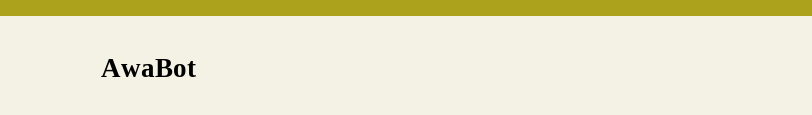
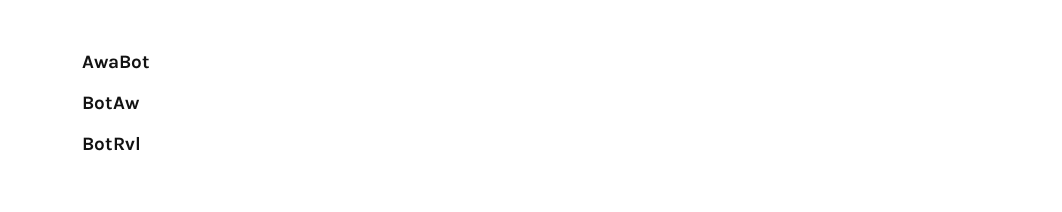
+ BotAw
+ BotRvl

